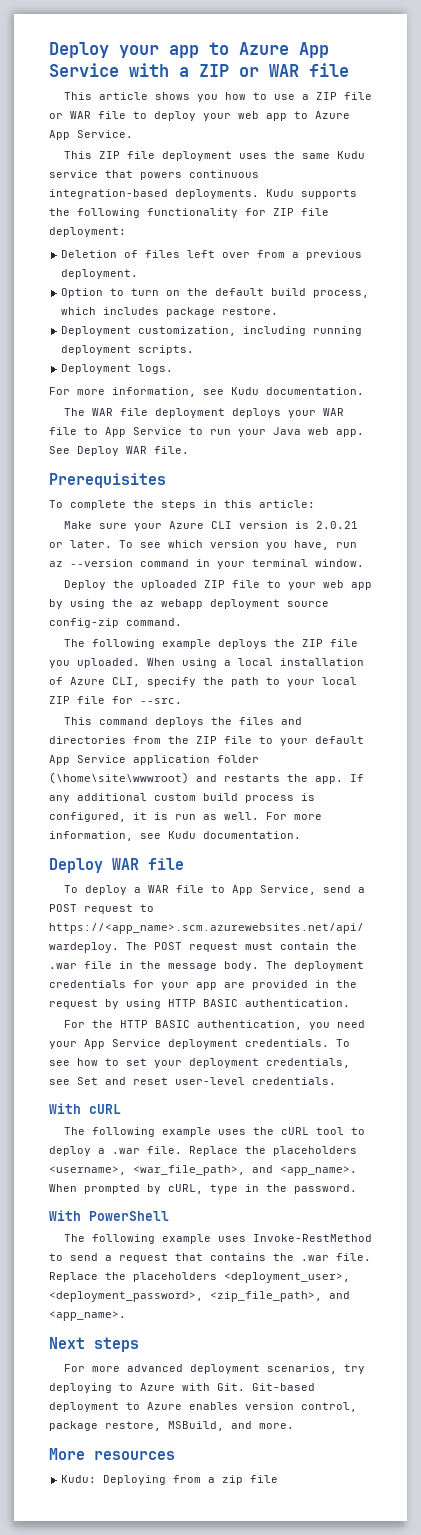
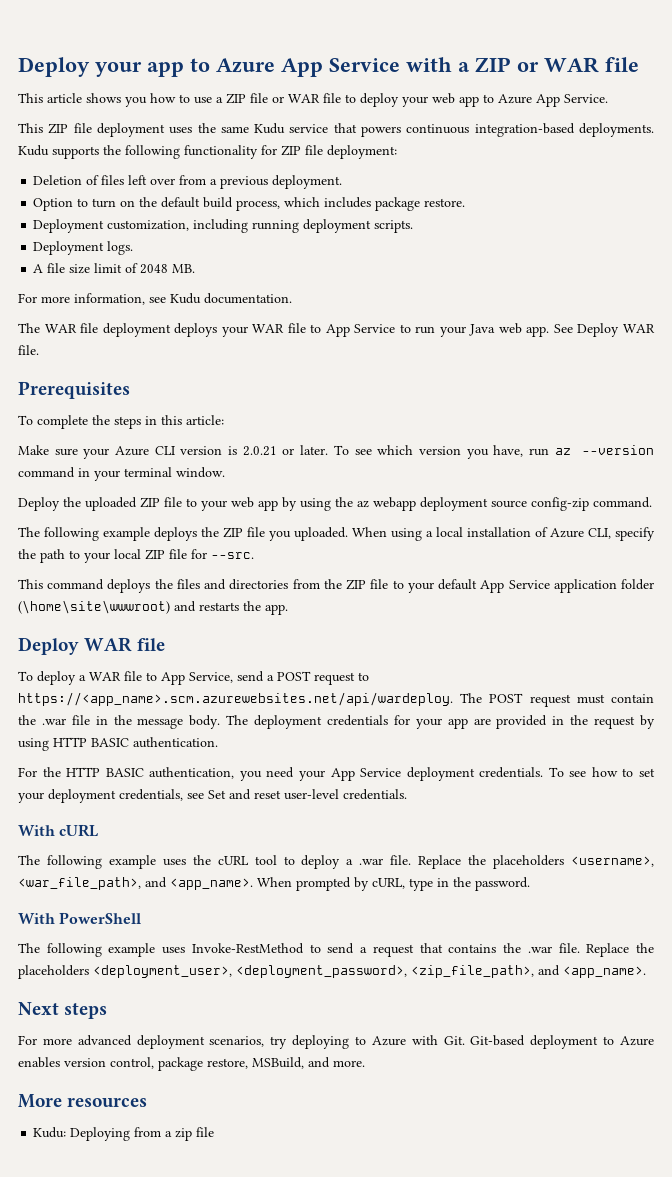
+ A file size limit of 2048 MB.
- If any additional custom build process is configured, it is run as well. For more information, see Kudu documentation.

